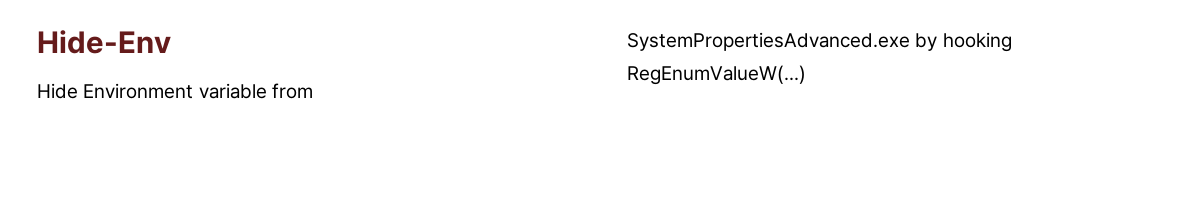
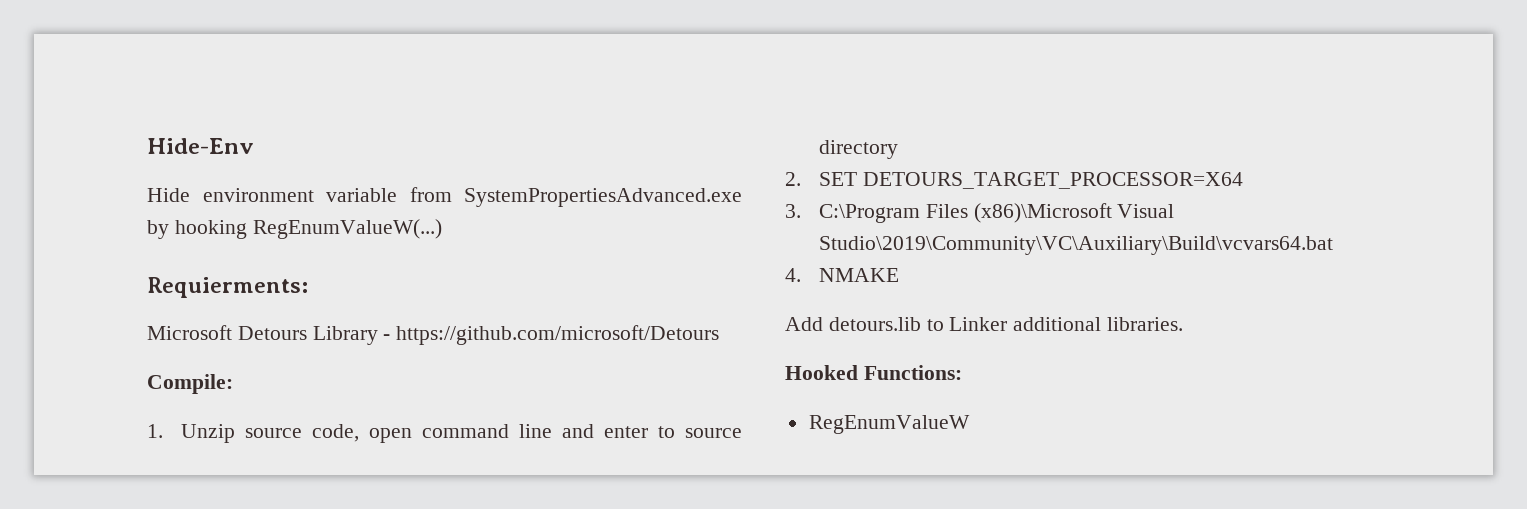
- Hide Environment variable from SystemPropertiesAdvanced.exe by hooking RegEnumValueW(...)
+ Hide environment variable from SystemPropertiesAdvanced.exe by hooking RegEnumValueW(...)
+ Requierments:
+ Microsoft Detours Library - https://github.com/microsoft/Detours
+ Compile:
+ 1. Unzip source code, open command line and enter to source directory
+ 2. SET DETOURS_TARGET_PROCESSOR=X64
+ 3. C:\Program Files (x86)\Microsoft Visual Studio\2019\Community\VC\Auxiliary\Build\vcvars64.bat
+ 4. NMAKE
+ Add detours.lib to Linker additional libraries.
+ Hooked Functions:
+ RegEnumValueW

